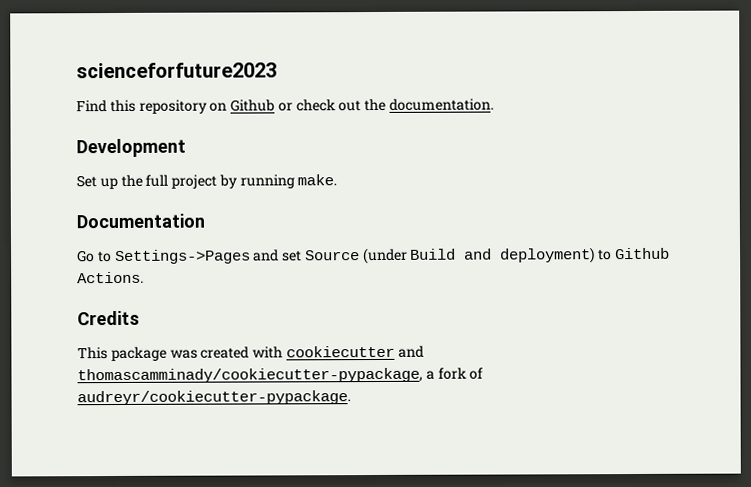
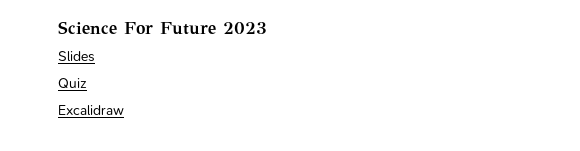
- scienceforfuture2023
- Find this repository on Github or check out the documentation.
- Development
- Set up the full project by running make.
- Documentation
- Go to Settings->Pages and set Source (under Build and deployment) to Github Actions.
- Credits
- This package was created with cookiecutter and thomascamminady/cookiecutter-pypackage, a fork of audreyr/cookiecutter-pypackage.
+ Science For Future 2023
+ Slides
+ Quiz
+ Excalidraw

